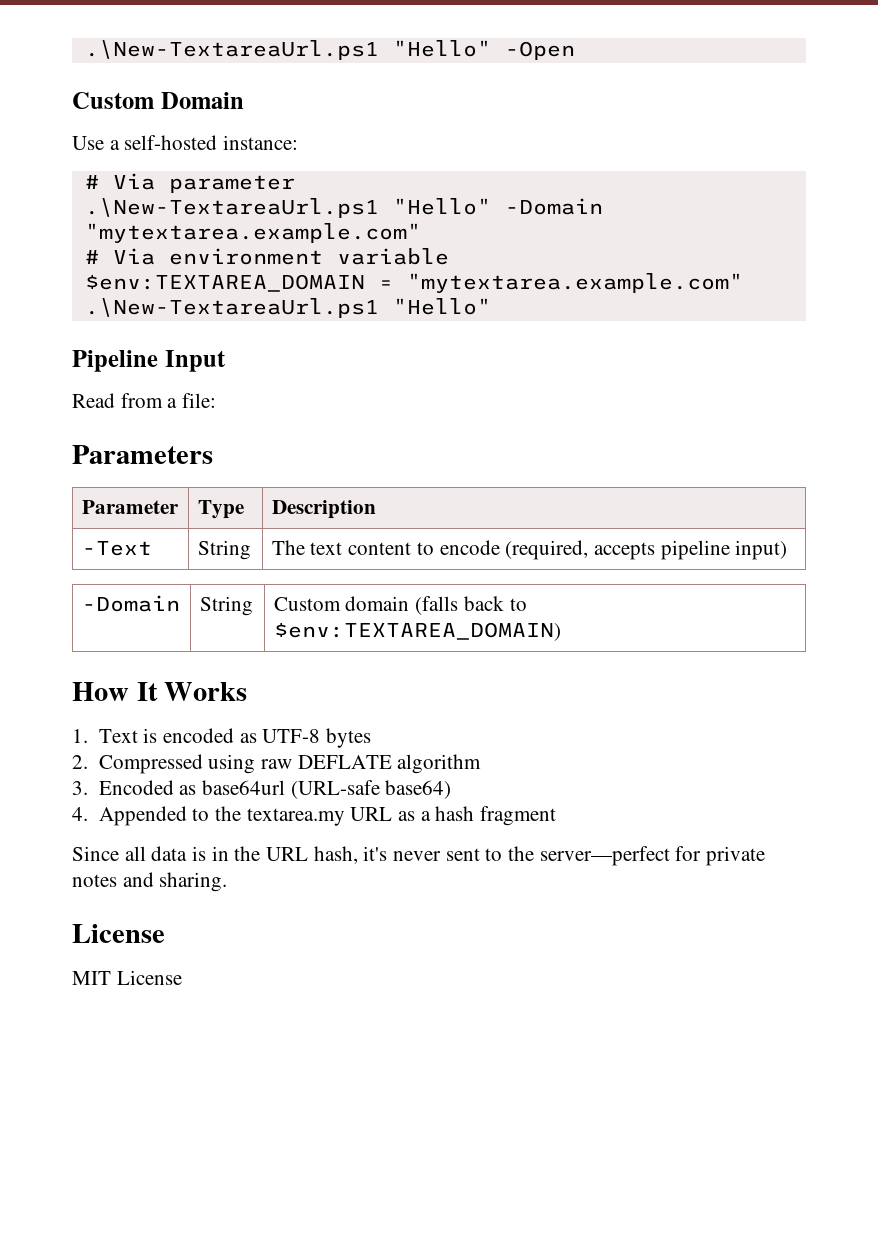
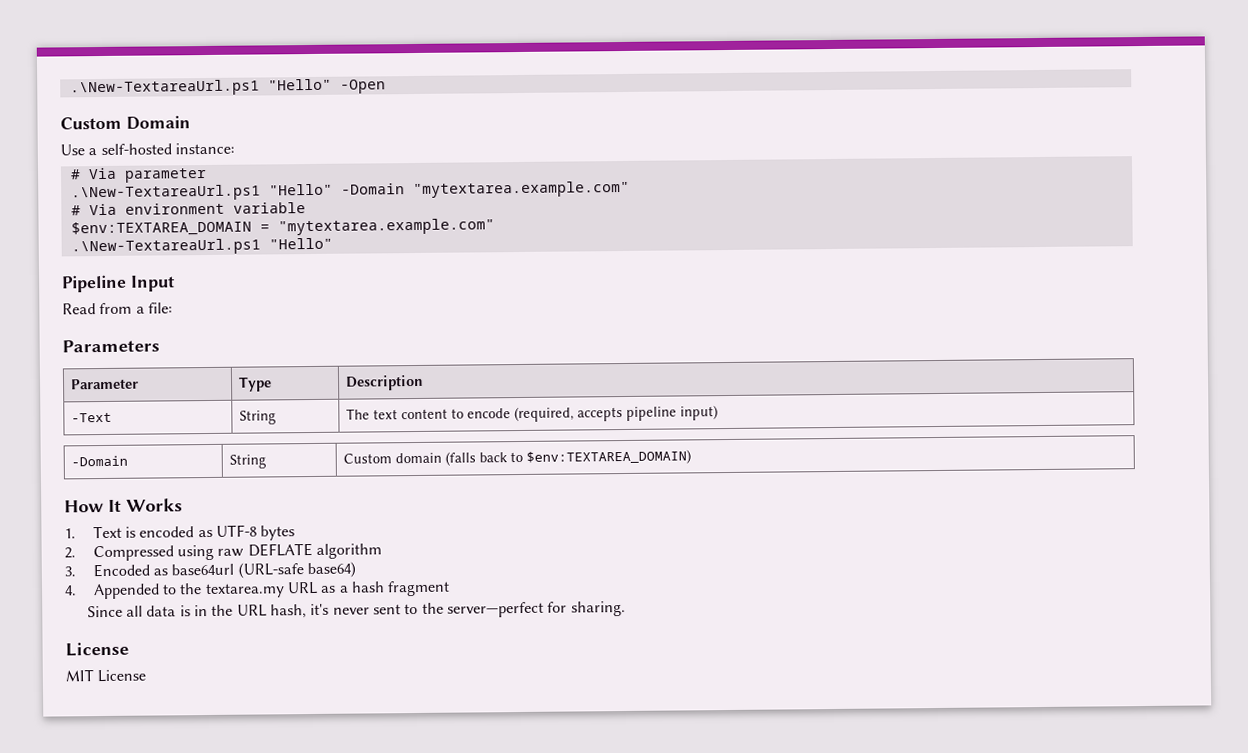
- Since all data is in the URL hash, it's never sent to the server—perfect for private notes and sharing.
+ Since all data is in the URL hash, it's never sent to the server—perfect for sharing.

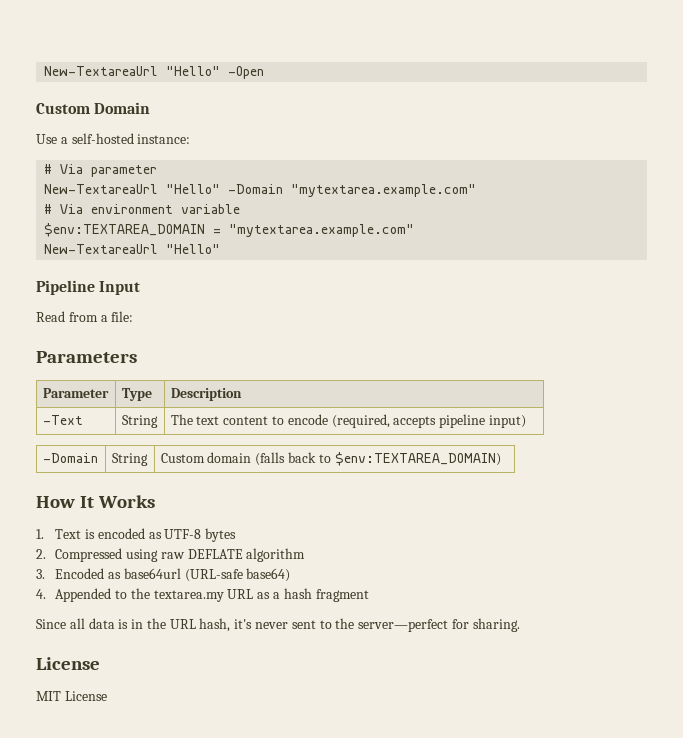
- .\New-TextareaUrl.ps1 "Hello" -Open
+ New-TextareaUrl "Hello" -Open
- .\New-TextareaUrl.ps1 "Hello" -Domain "mytextarea.example.com"
+ New-TextareaUrl "Hello" -Domain "mytextarea.example.com"
  $env:TEXTAREA_DOMAIN = "mytextarea.example.com"
- .\New-TextareaUrl.ps1 "Hello"
+ New-TextareaUrl "Hello"

